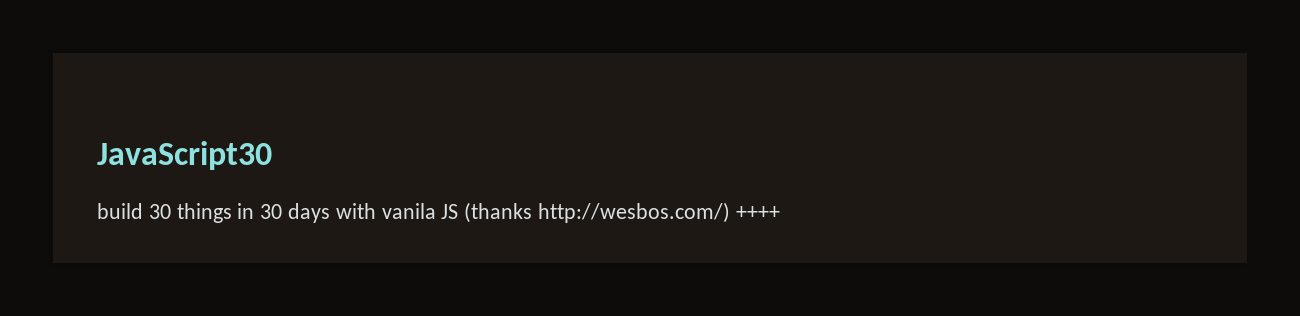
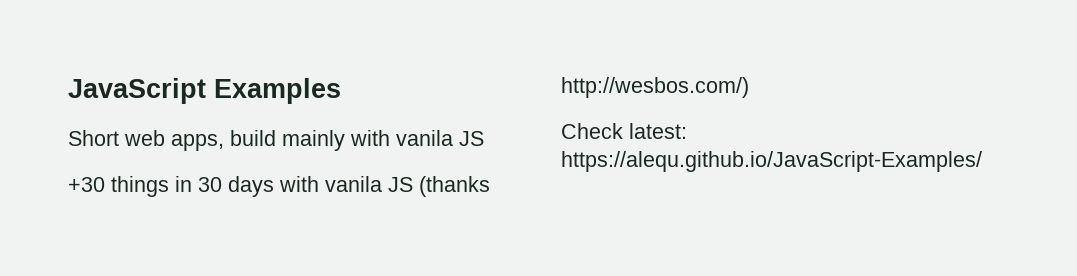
- JavaScript30
- build 30 things in 30 days with vanila JS (thanks http://wesbos.com/) ++++
+ JavaScript Examples
+ Short web apps, build mainly with vanila JS
+ +30 things in 30 days with vanila JS (thanks http://wesbos.com/)
+ Check latest: https://alequ.github.io/JavaScript-Examples/

